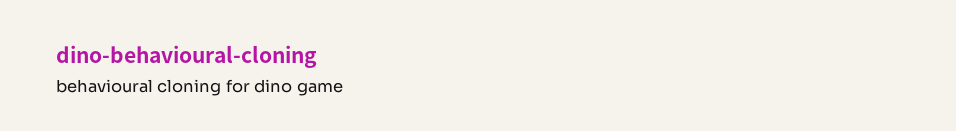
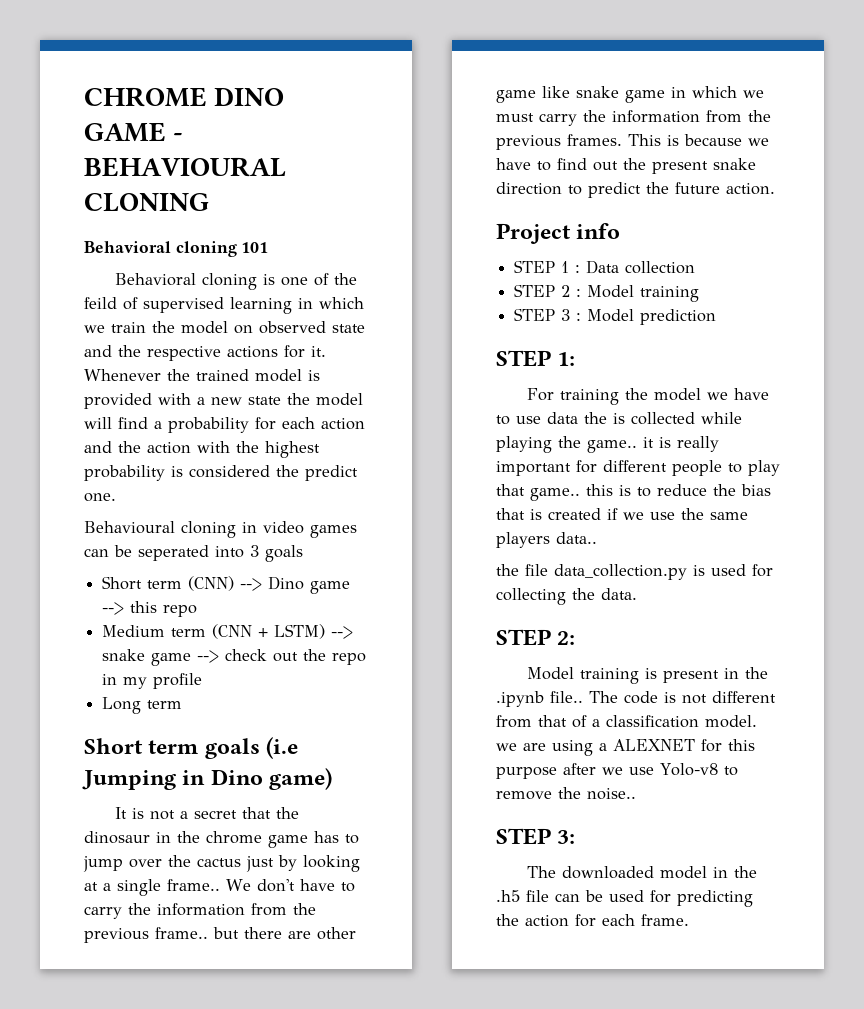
- dino-behavioural-cloning
- behavioural cloning for dino game
+ CHROME DINO GAME - BEHAVIOURAL CLONING
+ Behavioral cloning 101
+ Behavioral cloning is one of the feild of supervised learning in which we train the model on observed state and the respective actions for it. Whenever the trained model is provided with a new state the model will find a probability for each action and the action with the highest probability is considered the predict one.
+ Behavioural cloning in video games can be seperated into 3 goals
+ Short term (CNN) --> Dino game --> this repo
+ Medium term (CNN + LSTM) --> snake game --> check out the repo in my profile
+ Long term
+ Short term goals (i.e Jumping in Dino game)
+ It is not a secret that the dinosaur in the chrome game has to jump over the cactus just by looking at a single frame.. We don't have to carry the information from the previous frame.. but there are other game like snake game in which we must carry the information from the previous frames. This is because we have to find out the present snake direction to predict the future action.
+ Project info
+ STEP 1 : Data collection
+ STEP 2 : Model training
+ STEP 3 : Model prediction
+ STEP 1:
+ For training the model we have to use data the is collected while playing the game.. it is really important for different people to play that game.. this is to reduce the bias that is created if we use the same players data..
+ the file data_collection.py is used for collecting the data.
+ STEP 2:
+ Model training is present in the .ipynb file.. The code is not different from that of a classification model. we are using a ALEXNET for this purpose after we use Yolo-v8 to remove the noise..
+ STEP 3:
+ The downloaded model in the .h5 file can be used for predicting the action for each frame.

